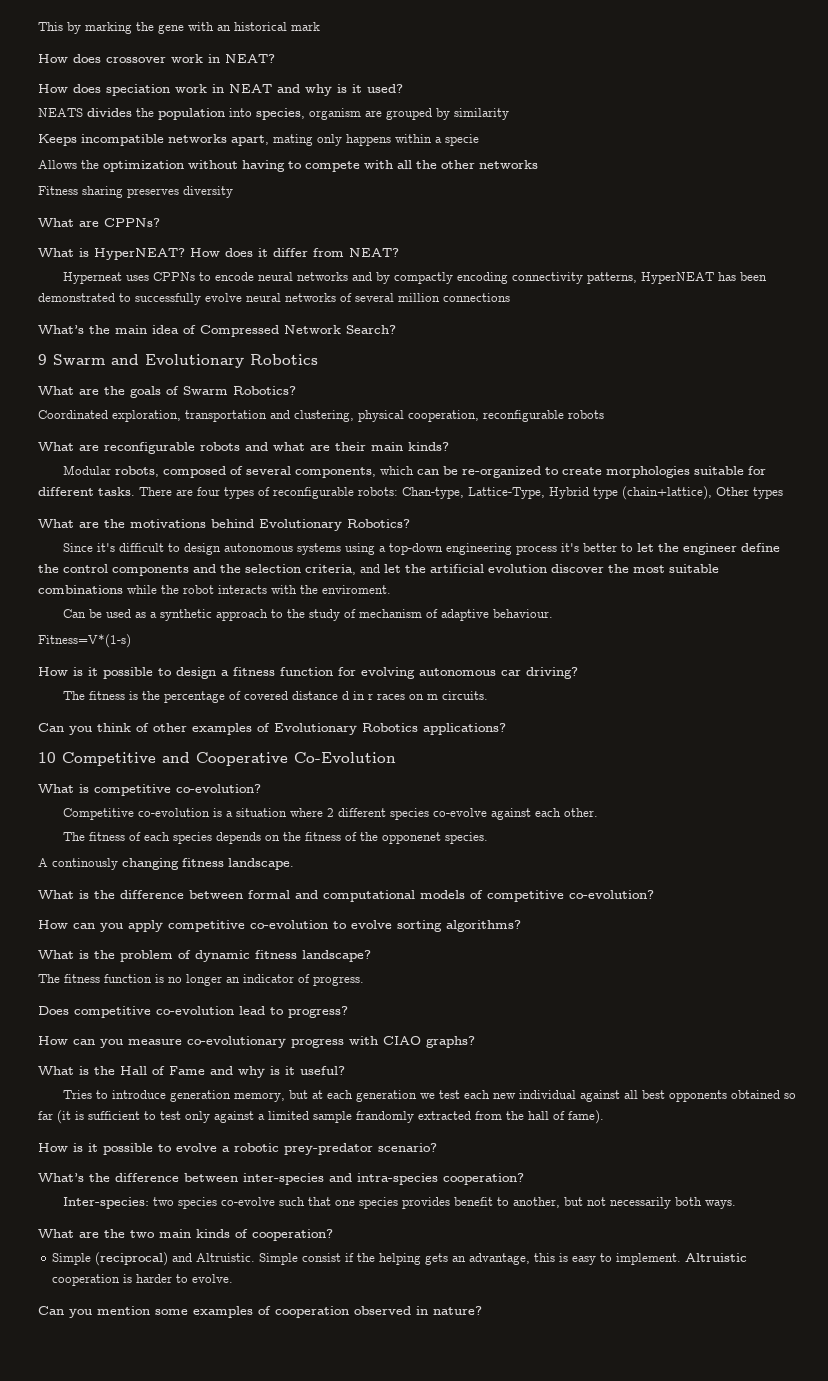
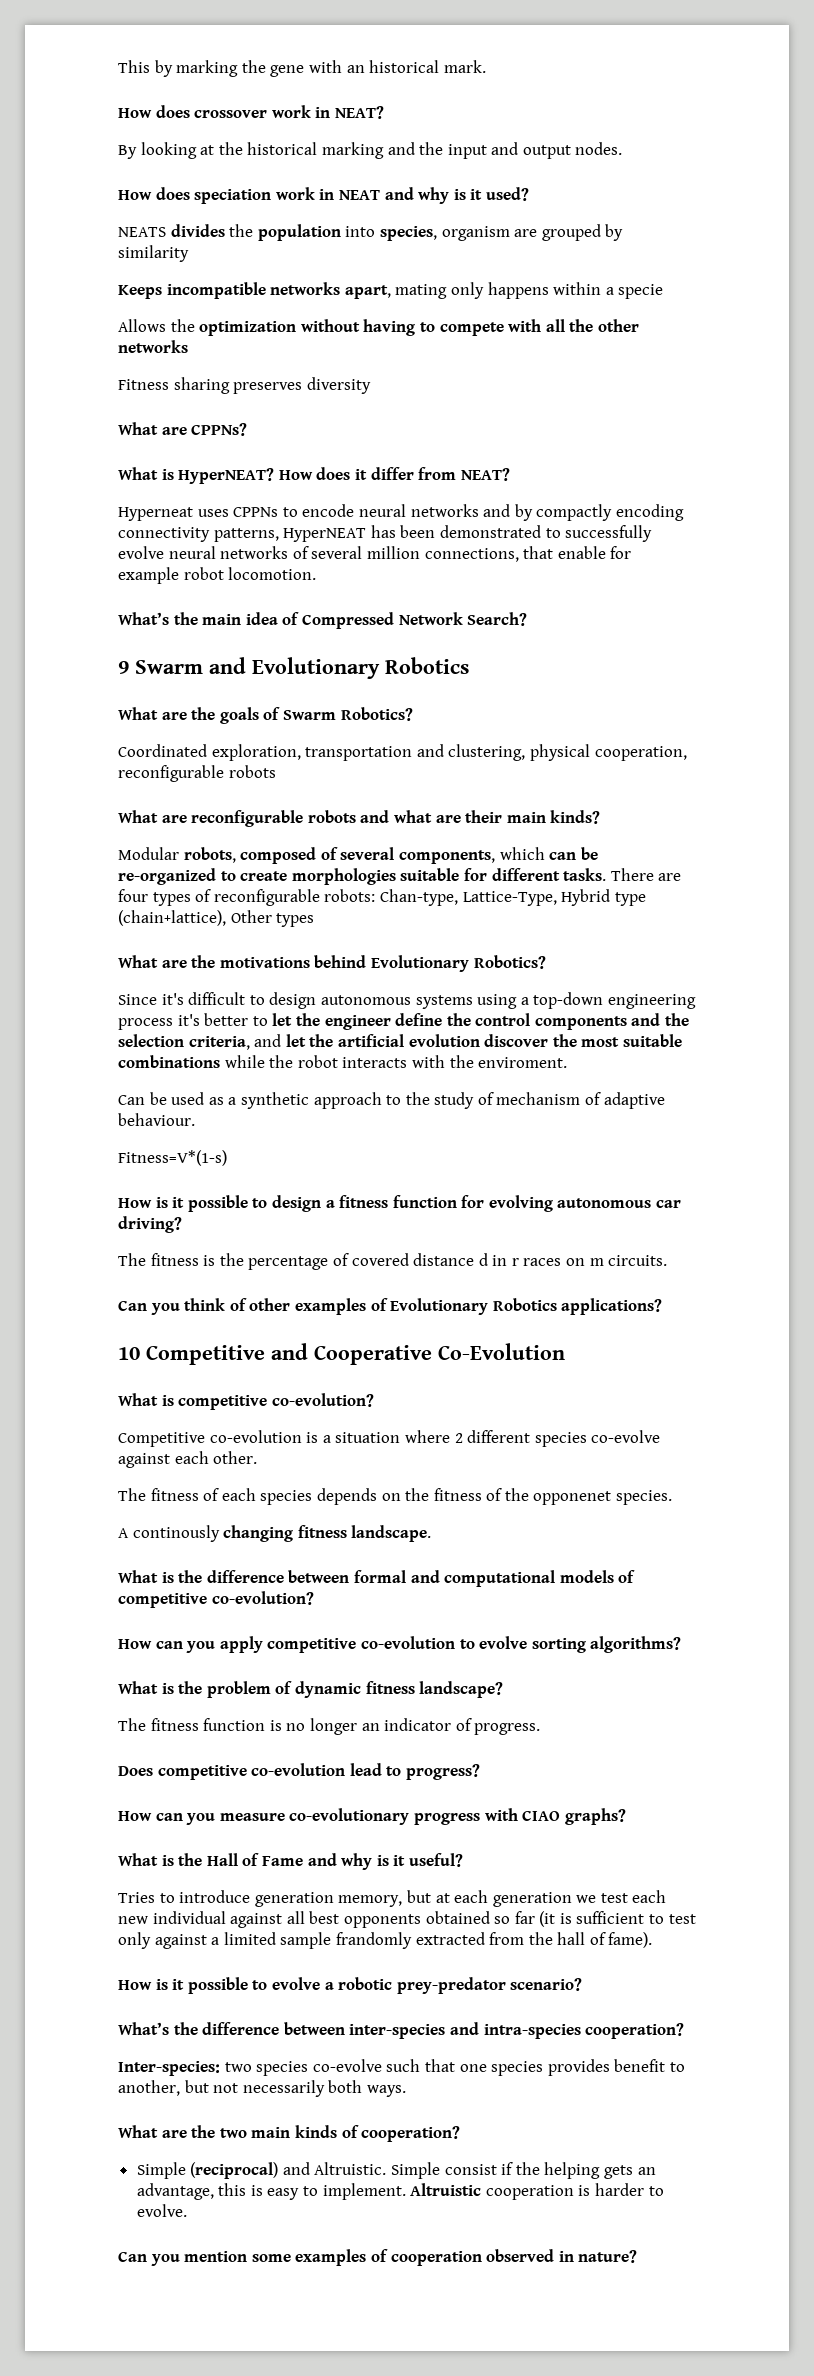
- This by marking the gene with an historical mark
+ This by marking the gene with an historical mark.
+ By looking at the historical marking and the input and output nodes.
- Hyperneat uses CPPNs to encode neural networks and by compactly encoding connectivity patterns, HyperNEAT has been demonstrated to successfully evolve neural networks of several million connections
+ Hyperneat uses CPPNs to encode neural networks and by compactly encoding connectivity patterns, HyperNEAT has been demonstrated to successfully evolve neural networks of several million connections, that enable for example robot locomotion.

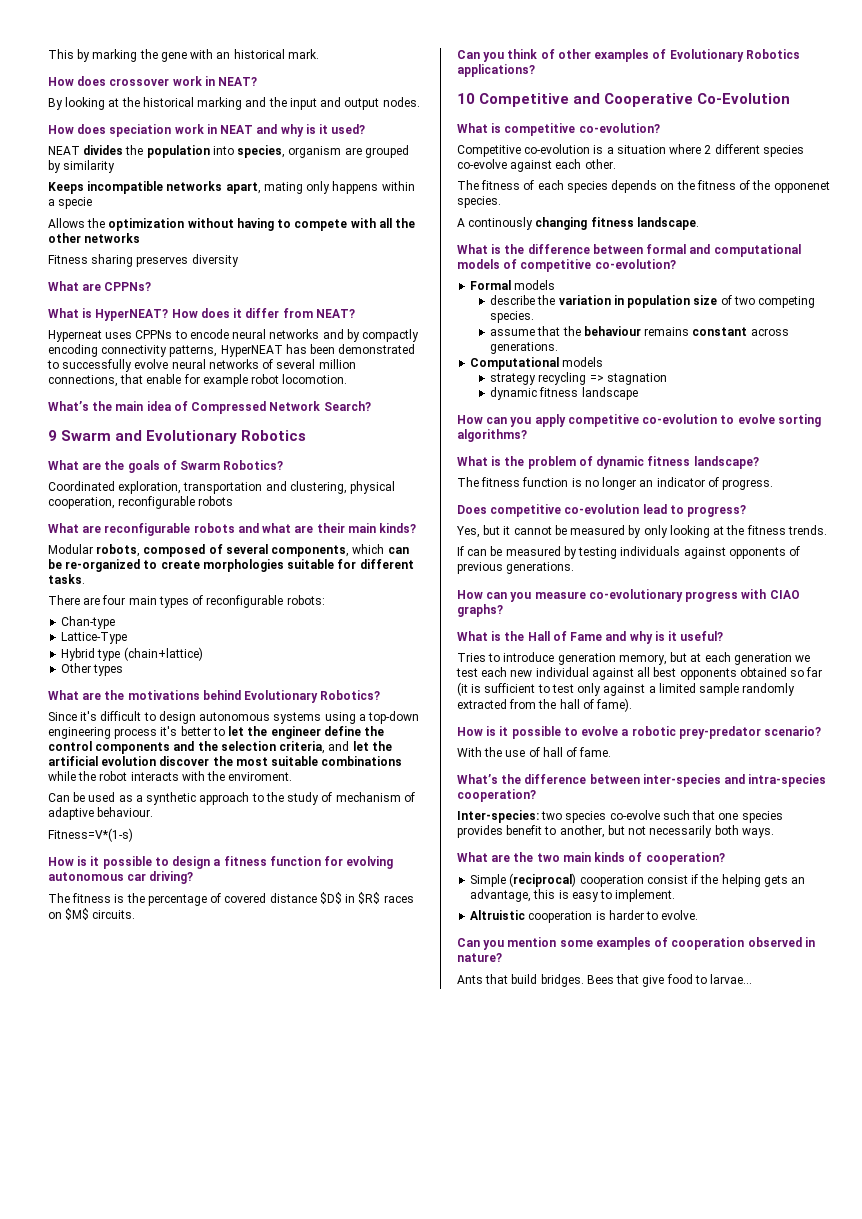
- NEATS divides the population into species, organism are grouped by similarity
+ NEAT divides the population into species, organism are grouped by similarity
- Modular robots, composed of several components, which can be re-organized to create morphologies suitable for different tasks. There are four types of reconfigurable robots: Chan-type, Lattice-Type, Hybrid type (chain+lattice), Other types
+ Modular robots, composed of several components, which can be re-organized to create morphologies suitable for different tasks.
+ There are four main types of reconfigurable robots:
+ Chan-type
+ Lattice-Type
+ Hybrid type (chain+lattice)
+ Other types
- The fitness is the percentage of covered distance d in r races on m circuits.
+ The fitness is the percentage of covered distance $D$ in $R$ races on $M$ circuits.
+ Formal models
+ describe the variation in population size of two competing species.
+ assume that the behaviour remains constant across generations.
+ Computational models
+ strategy recycling => stagnation
+ dynamic fitness landscape
+ Yes, but it cannot be measured by only looking at the fitness trends.
+ If can be measured by testing individuals against opponents of previous generations.
- Tries to introduce generation memory, but at each generation we test each new individual against all best opponents obtained so far (it is sufficient to test only against a limited sample frandomly extracted from the hall of fame).
+ Tries to introduce generation memory, but at each generation we test each new individual against all best opponents obtained so far (it is sufficient to test only against a limited sample randomly extracted from the hall of fame).
+ With the use of hall of fame.
- Simple (reciprocal) and Altruistic. Simple consist if the helping gets an advantage, this is easy to implement. Altruistic cooperation is harder to evolve.
+ Simple (reciprocal) cooperation consist if the helping gets an advantage, this is easy to implement.
+ Altruistic cooperation is harder to evolve.
+ Ants that build bridges. Bees that give food to larvae...

